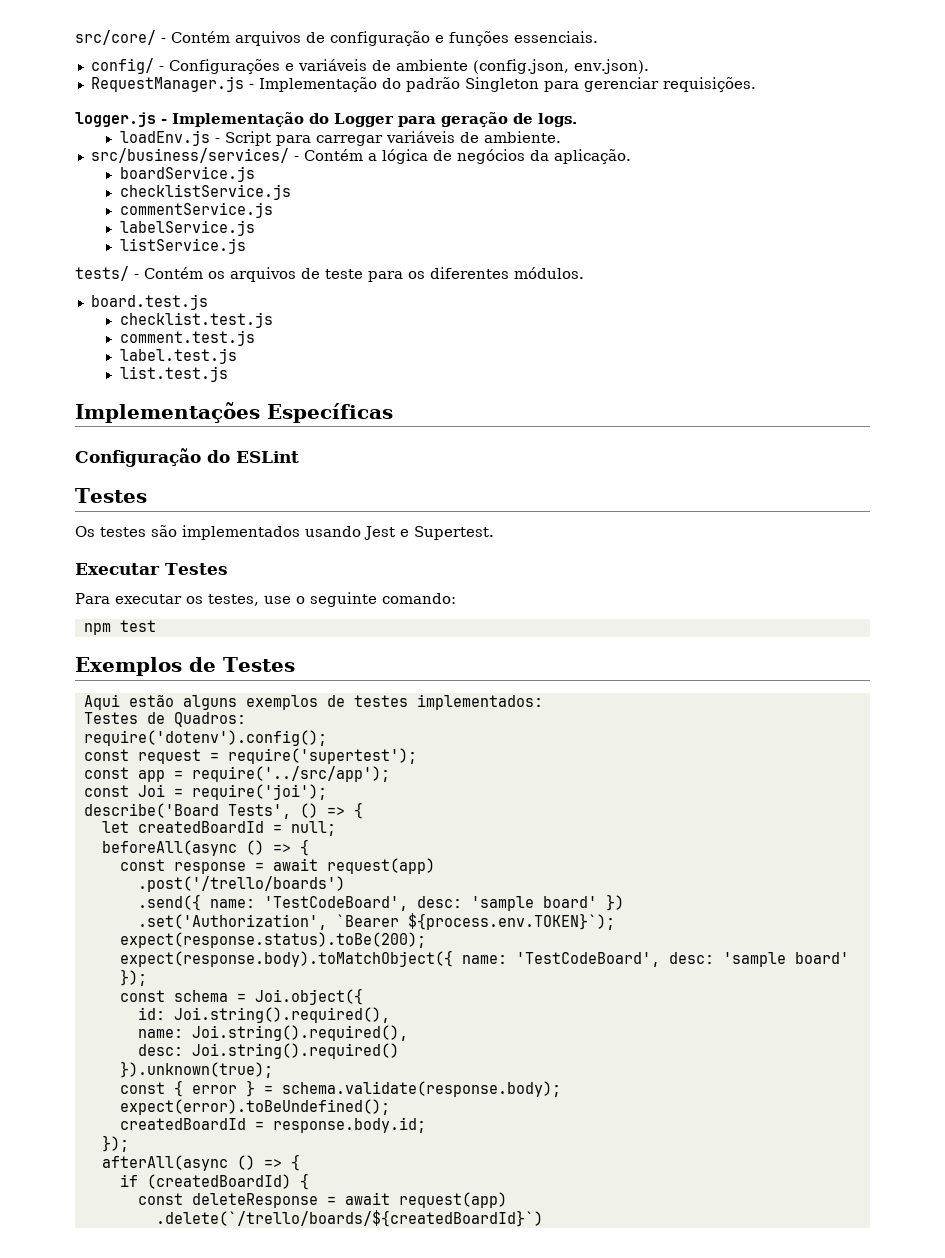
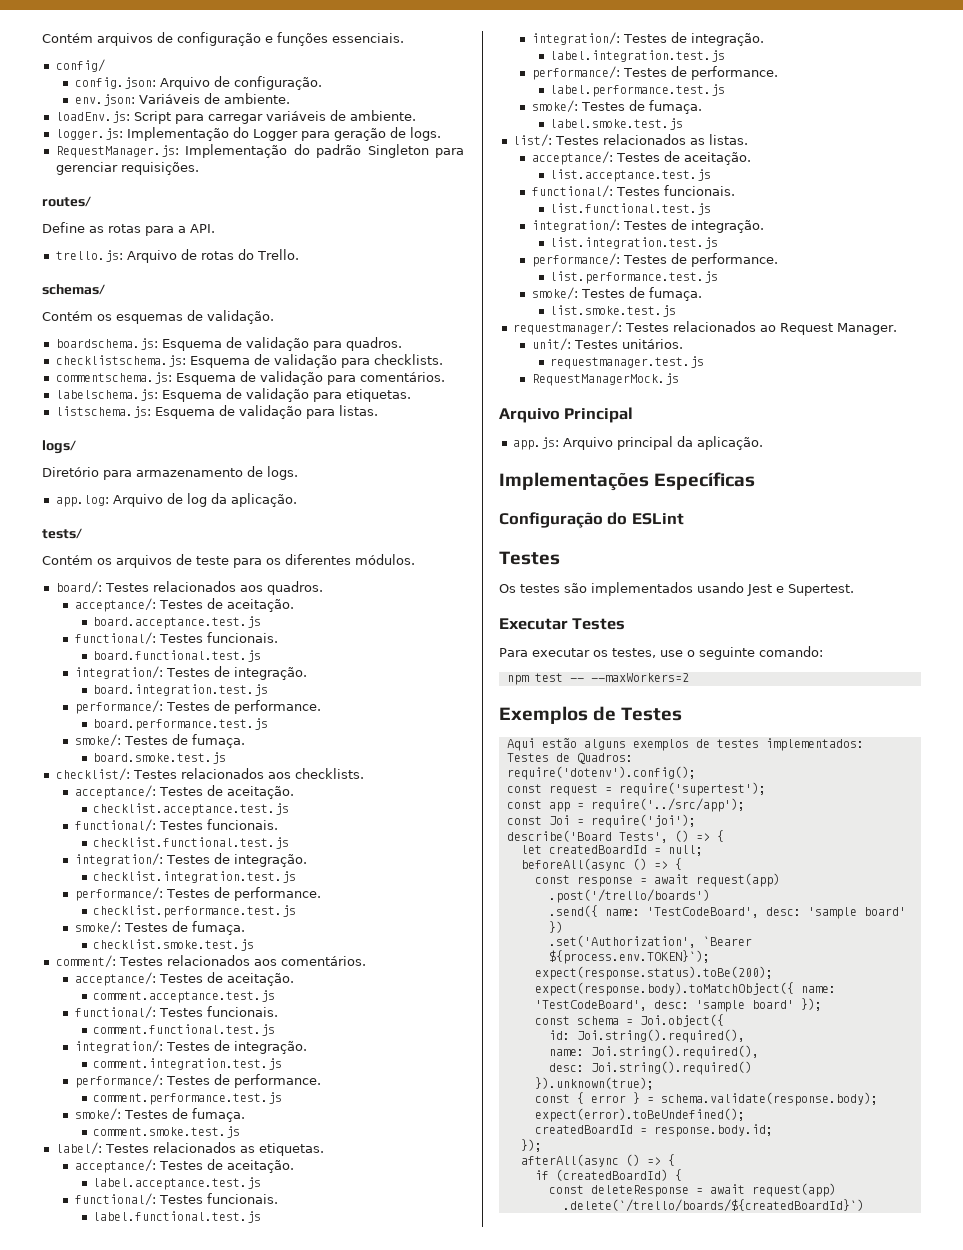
- src/core/ - Contém arquivos de configuração e funções essenciais.
+ Contém arquivos de configuração e funções essenciais.
- config/ - Configurações e variáveis de ambiente (config.json, env.json).
- RequestManager.js - Implementação do padrão Singleton para gerenciar requisições.
+ config/
+ config.json: Arquivo de configuração.
+ env.json: Variáveis de ambiente.
+ loadEnv.js: Script para carregar variáveis de ambiente.
+ logger.js: Implementação do Logger para geração de logs.
+ RequestManager.js: Implementação do padrão Singleton para gerenciar requisições.
- logger.js - Implementação do Logger para geração de logs.
- loadEnv.js - Script para carregar variáveis de ambiente.
- src/business/services/ - Contém a lógica de negócios da aplicação.
- boardService.js
- checklistService.js
- commentService.js
- labelService.js
- listService.js
- tests/ - Contém os arquivos de teste para os diferentes módulos.
+ routes/
+ Define as rotas para a API.
+ trello.js: Arquivo de rotas do Trello.
+ schemas/
+ Contém os esquemas de validação.
+ boardschema.js: Esquema de validação para quadros.
+ checklistschema.js: Esquema de validação para checklists.
+ commentschema.js: Esquema de validação para comentários.
+ labelschema.js: Esquema de validação para etiquetas.
+ listschema.js: Esquema de validação para listas.
+ logs/
+ Diretório para armazenamento de logs.
+ app.log: Arquivo de log da aplicação.
+ tests/
+ Contém os arquivos de teste para os diferentes módulos.
- board.test.js
- checklist.test.js
- comment.test.js
- label.test.js
- list.test.js
+ board/: Testes relacionados aos quadros.
+ acceptance/: Testes de aceitação.
+ board.acceptance.test.js
+ functional/: Testes funcionais.
+ board.functional.test.js
+ integration/: Testes de integração.
+ board.integration.test.js
+ performance/: Testes de performance.
+ board.performance.test.js
+ smoke/: Testes de fumaça.
+ board.smoke.test.js
+ checklist/: Testes relacionados aos checklists.
+ acceptance/: Testes de aceitação.
+ checklist.acceptance.test.js
+ functional/: Testes funcionais.
+ checklist.functional.test.js
+ integration/: Testes de integração.
+ checklist.integration.test.js
+ performance/: Testes de performance.
+ checklist.performance.test.js
+ smoke/: Testes de fumaça.
+ checklist.smoke.test.js
+ comment/: Testes relacionados aos comentários.
+ acceptance/: Testes de aceitação.
+ comment.acceptance.test.js
+ functional/: Testes funcionais.
+ comment.functional.test.js
+ integration/: Testes de integração.
+ comment.integration.test.js
+ performance/: Testes de performance.
+ comment.performance.test.js
+ smoke/: Testes de fumaça.
+ comment.smoke.test.js
+ label/: Testes relacionados as etiquetas.
+ acceptance/: Testes de aceitação.
+ label.acceptance.test.js
+ functional/: Testes funcionais.
+ label.functional.test.js
+ integration/: Testes de integração.
+ label.integration.test.js
+ performance/: Testes de performance.
+ label.performance.test.js
+ smoke/: Testes de fumaça.
+ label.smoke.test.js
+ list/: Testes relacionados as listas.
+ acceptance/: Testes de aceitação.
+ list.acceptance.test.js
+ functional/: Testes funcionais.
+ list.functional.test.js
+ integration/: Testes de integração.
+ list.integration.test.js
+ performance/: Testes de performance.
+ list.performance.test.js
+ smoke/: Testes de fumaça.
+ list.smoke.test.js
+ requestmanager/: Testes relacionados ao Request Manager.
+ unit/: Testes unitários.
+ requestmanager.test.js
+ RequestManagerMock.js
+ Arquivo Principal
+ app.js: Arquivo principal da aplicação.
- npm test
+ npm test -- --maxWorkers=2

